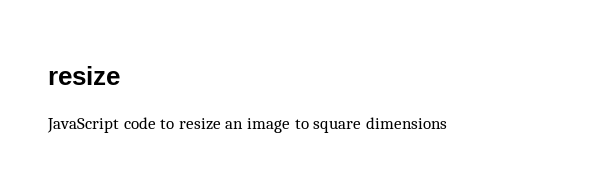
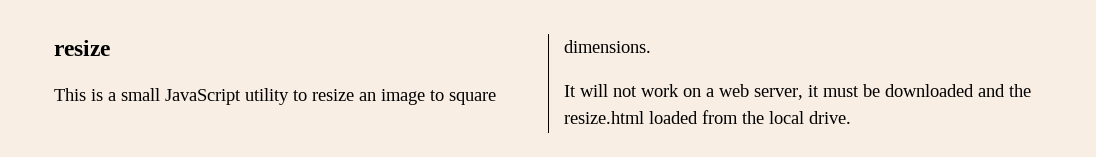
- JavaScript code to resize an image to square dimensions
+ This is a small JavaScript utility to resize an image to square dimensions.
+ It will not work on a web server, it must be downloaded and the resize.html loaded from the local drive.

